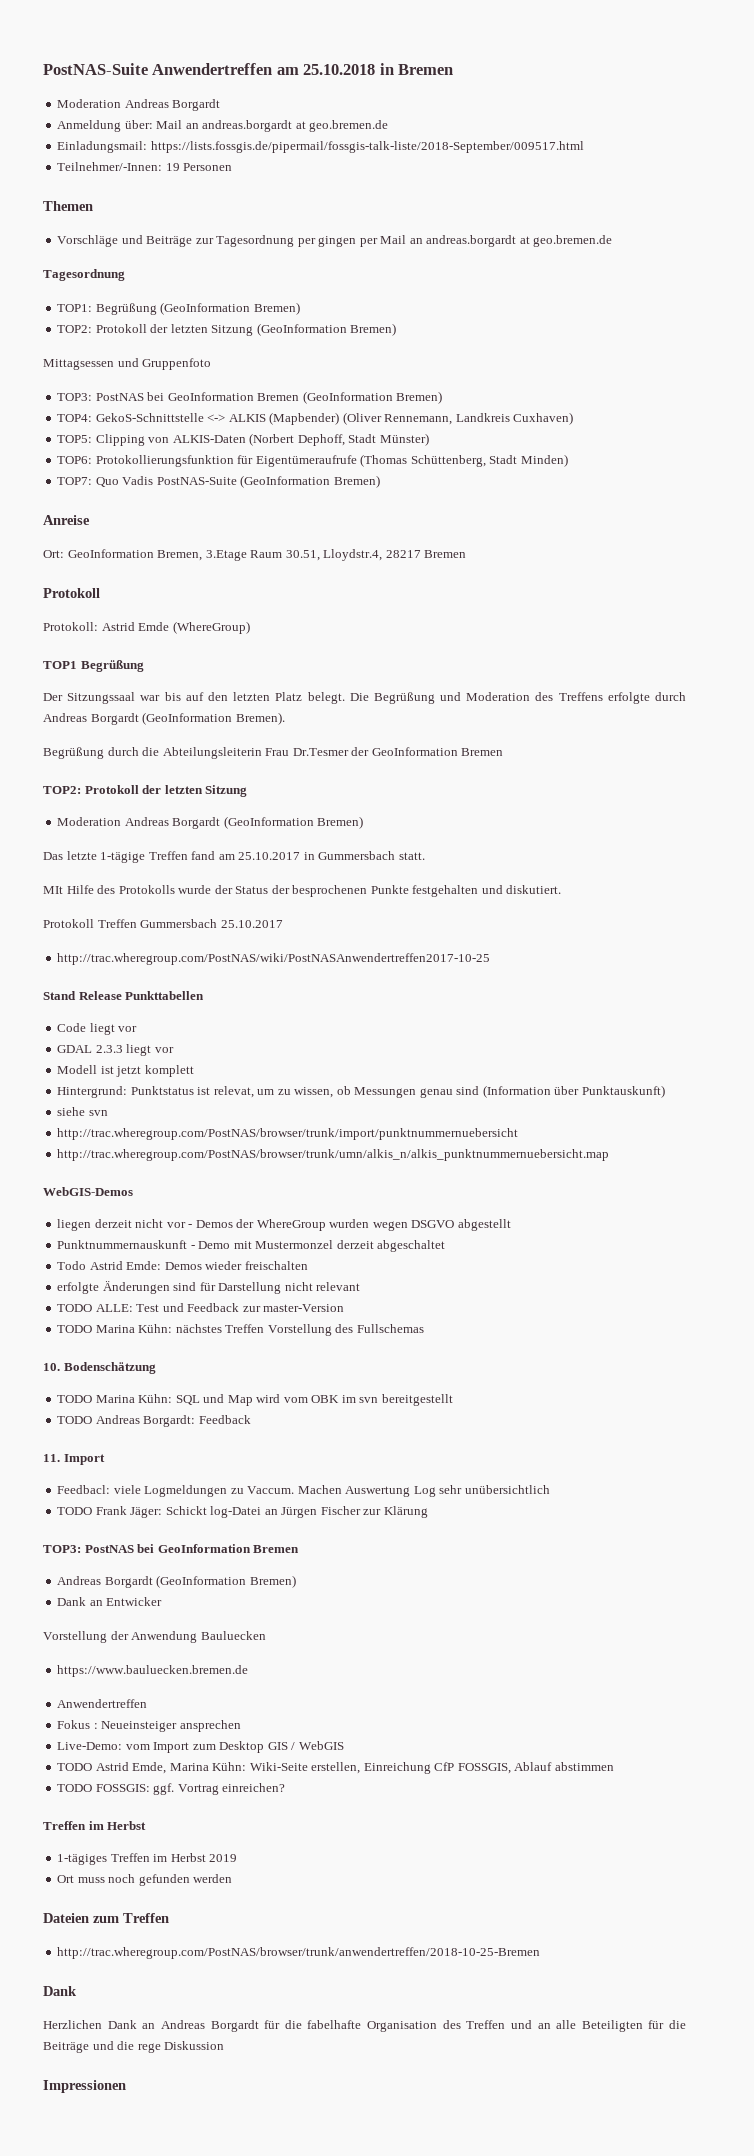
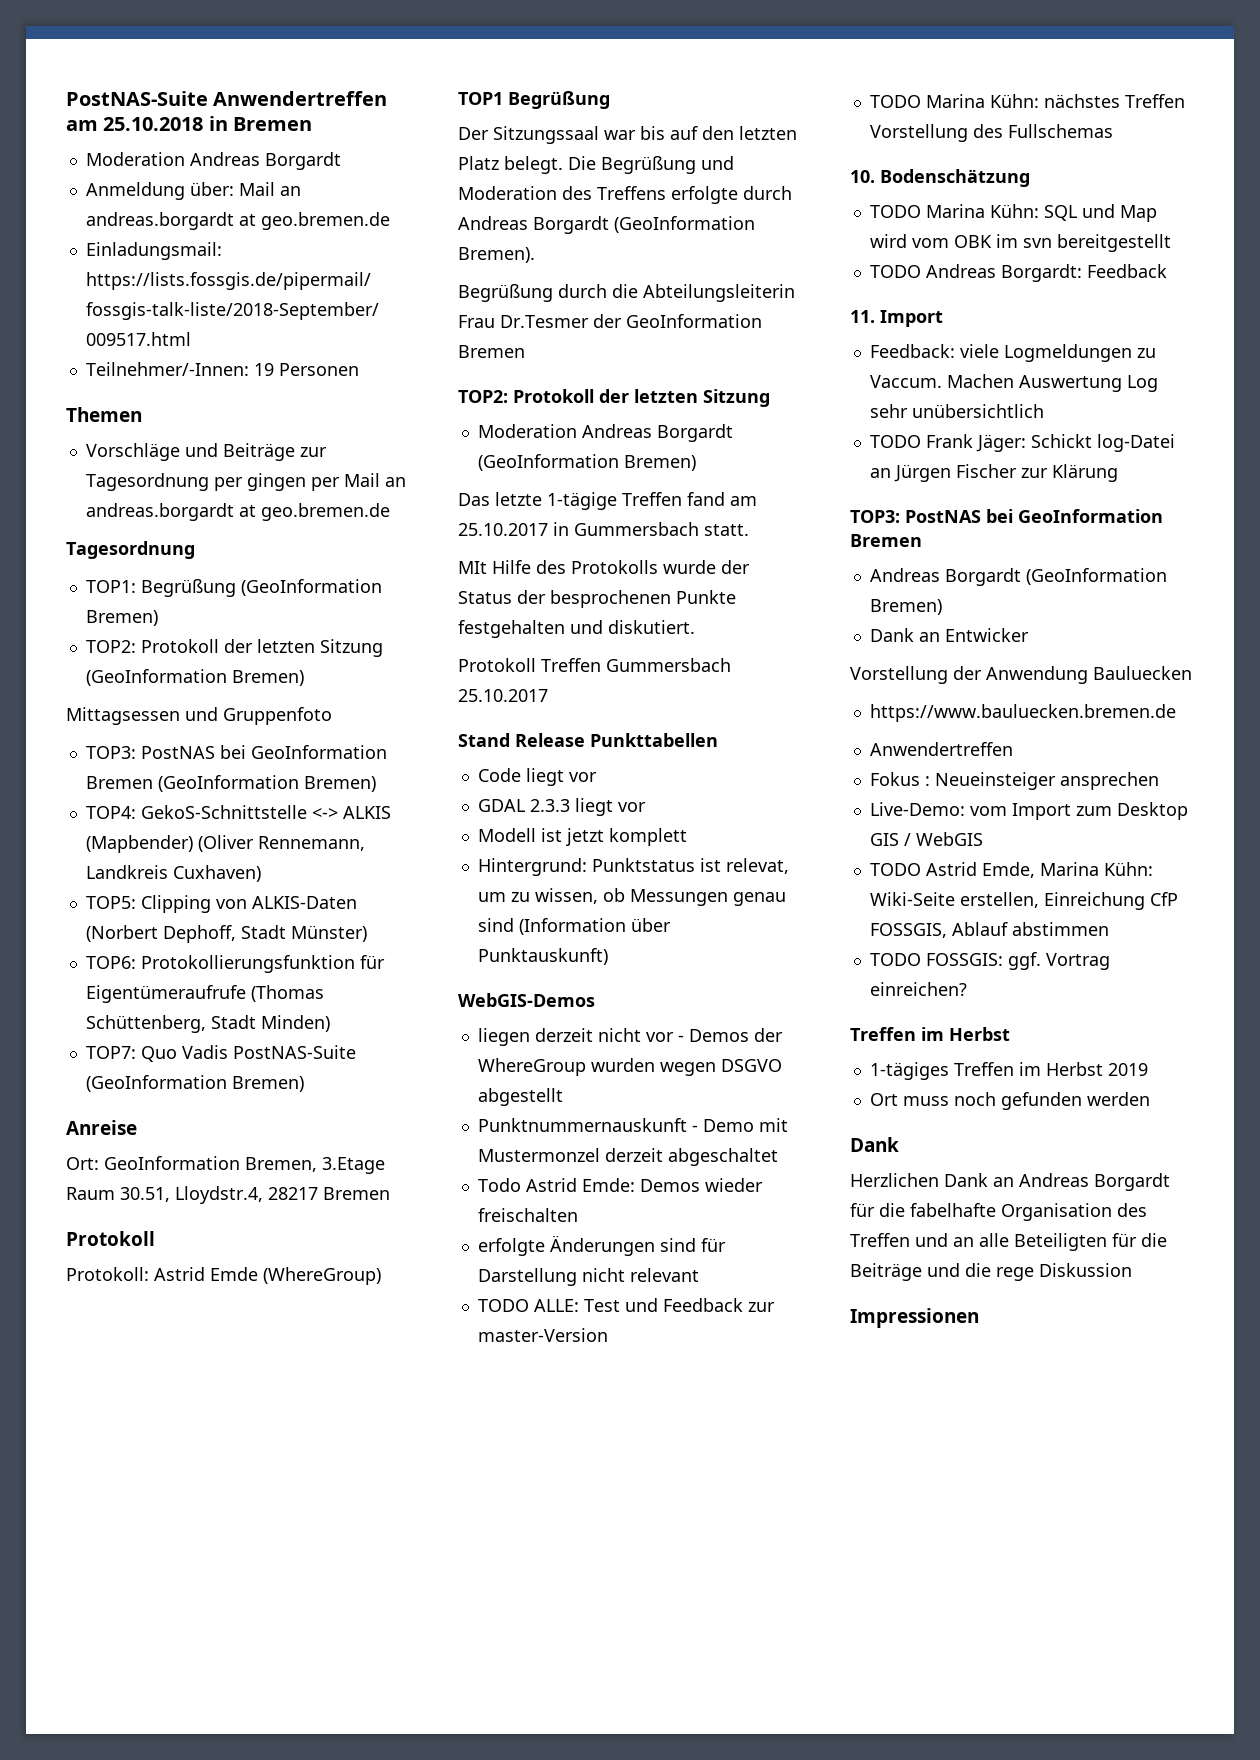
- http://trac.wheregroup.com/PostNAS/wiki/PostNASAnwendertreffen2017-10-25
- siehe svn
- http://trac.wheregroup.com/PostNAS/browser/trunk/import/punktnummernuebersicht
- http://trac.wheregroup.com/PostNAS/browser/trunk/umn/alkis_n/alkis_punktnummernuebersicht.map
- Feedbacl: viele Logmeldungen zu Vaccum.
+ Feedback: viele Logmeldungen zu Vaccum.
- Dateien zum Treffen
- http://trac.wheregroup.com/PostNAS/browser/trunk/anwendertreffen/2018-10-25-Bremen

